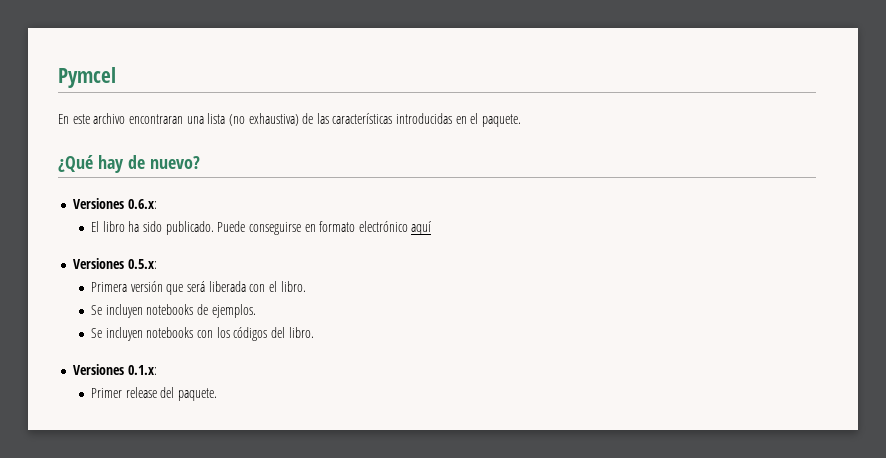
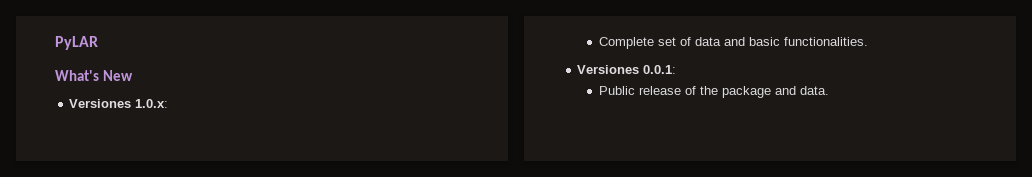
- Pymcel
- En este archivo encontraran una lista (no exhaustiva) de las características introducidas en el paquete.
- ¿Qué hay de nuevo?
- Versiones 0.6.x:
- El libro ha sido publicado. Puede conseguirse en formato electrónico aquí
- Versiones 0.5.x:
- Primera versión que será liberada con el libro.
- Se incluyen notebooks de ejemplos.
- Se incluyen notebooks con los códigos del libro.
- Versiones 0.1.x:
- Primer release del paquete.
+ PyLAR
+ What's New
+ Versiones 1.0.x:
+ Complete set of data and basic functionalities.
+ Versiones 0.0.1:
+ Public release of the package and data.

